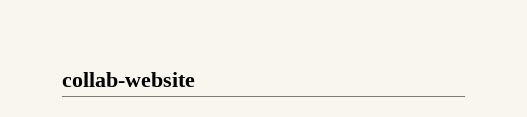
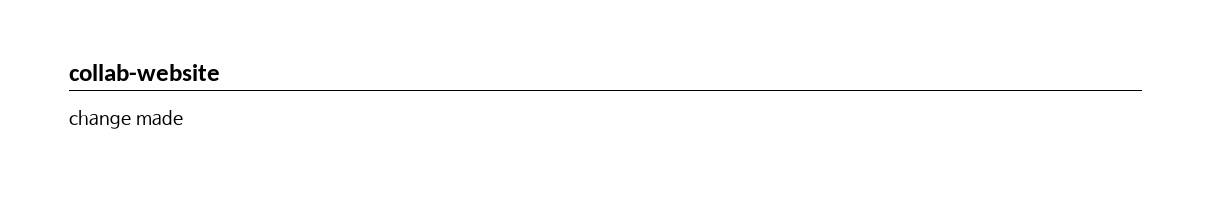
+ change made

